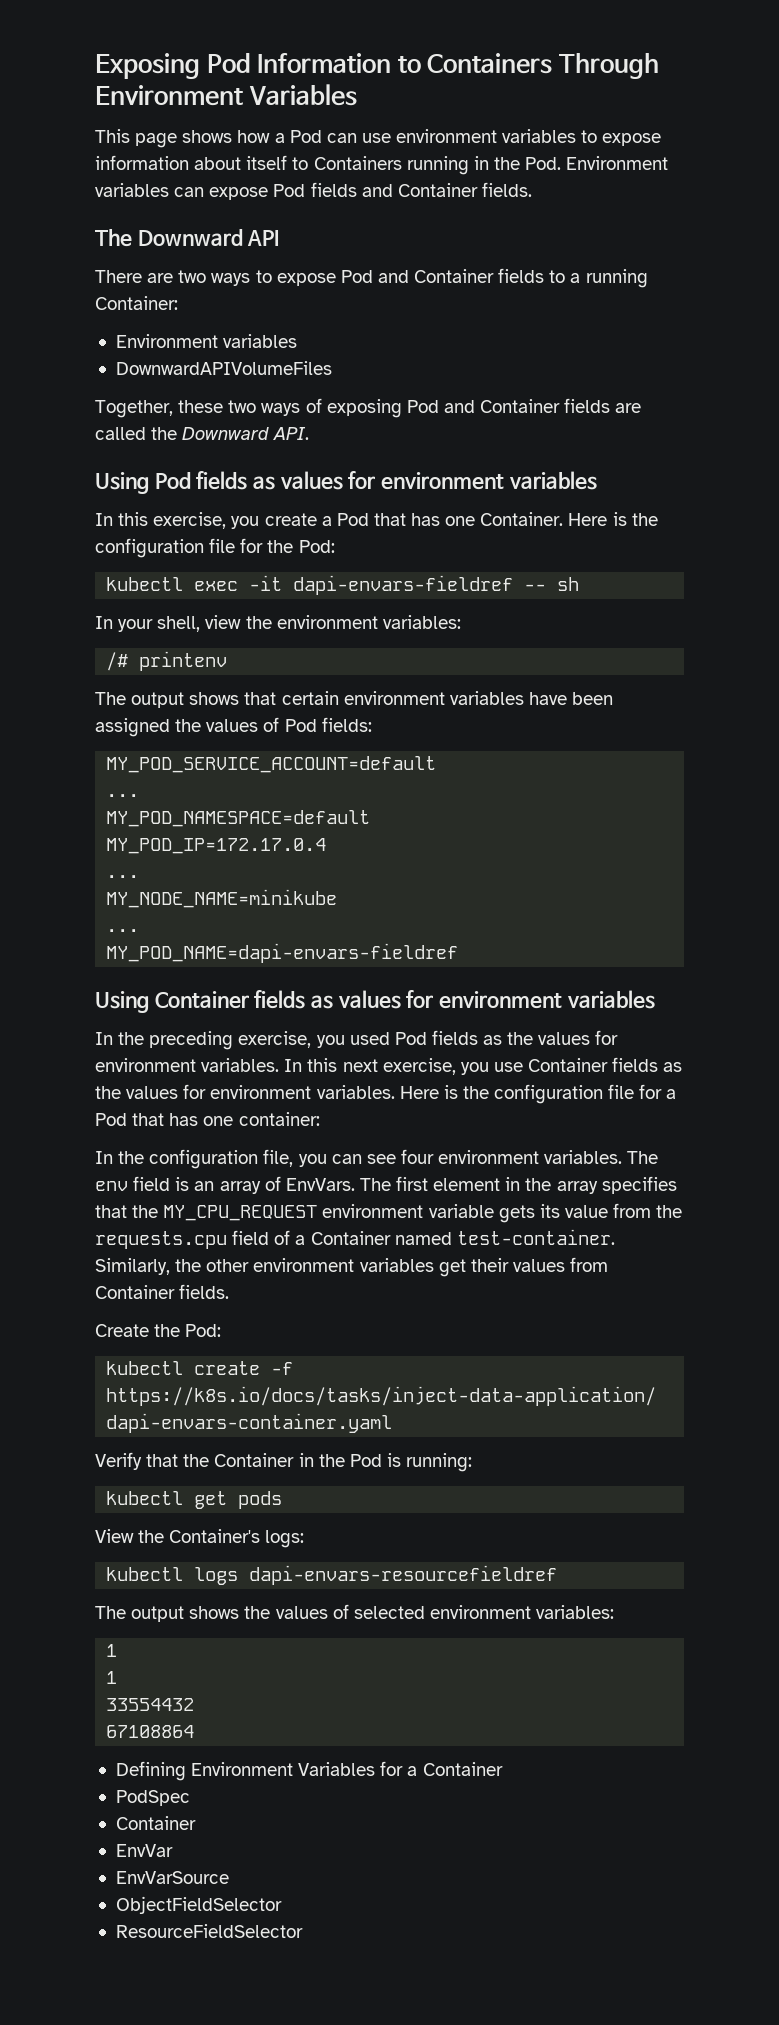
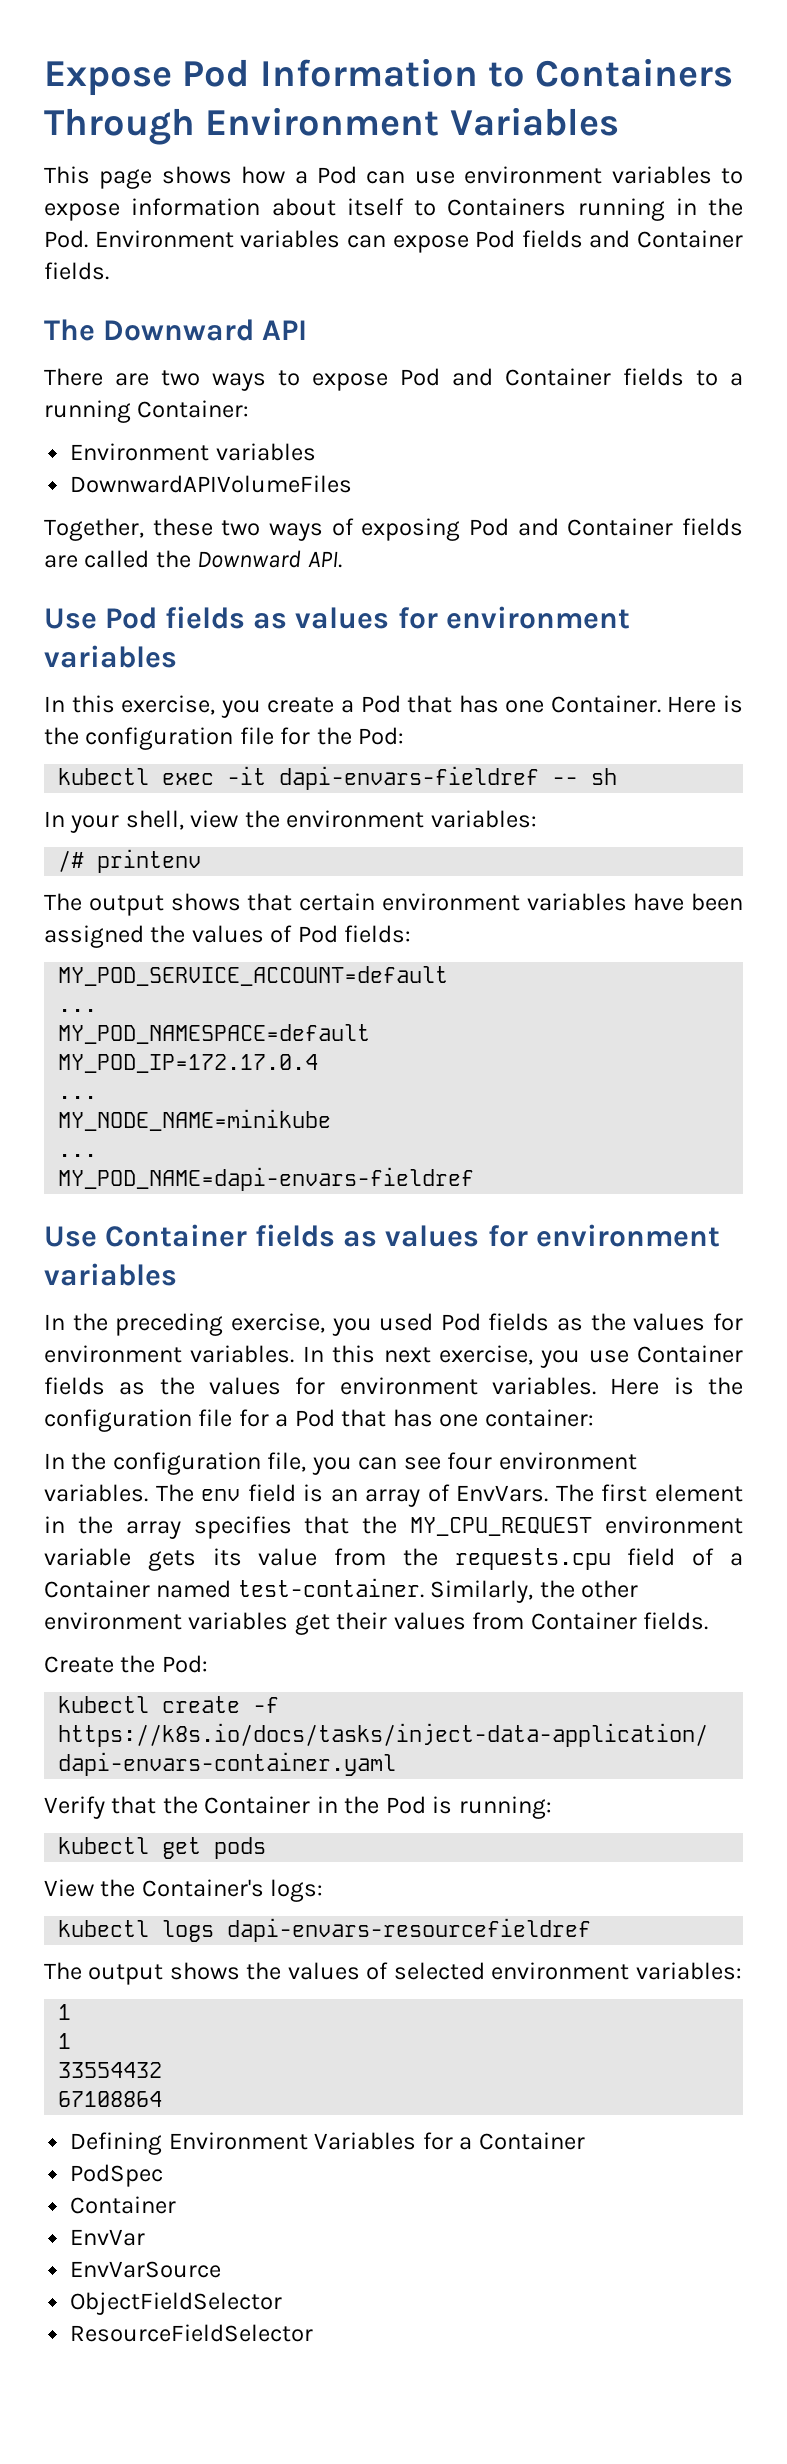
- Exposing Pod Information to Containers Through Environment Variables
+ Expose Pod Information to Containers Through Environment Variables
- Using Pod fields as values for environment variables
+ Use Pod fields as values for environment variables
- Using Container fields as values for environment variables
+ Use Container fields as values for environment variables

